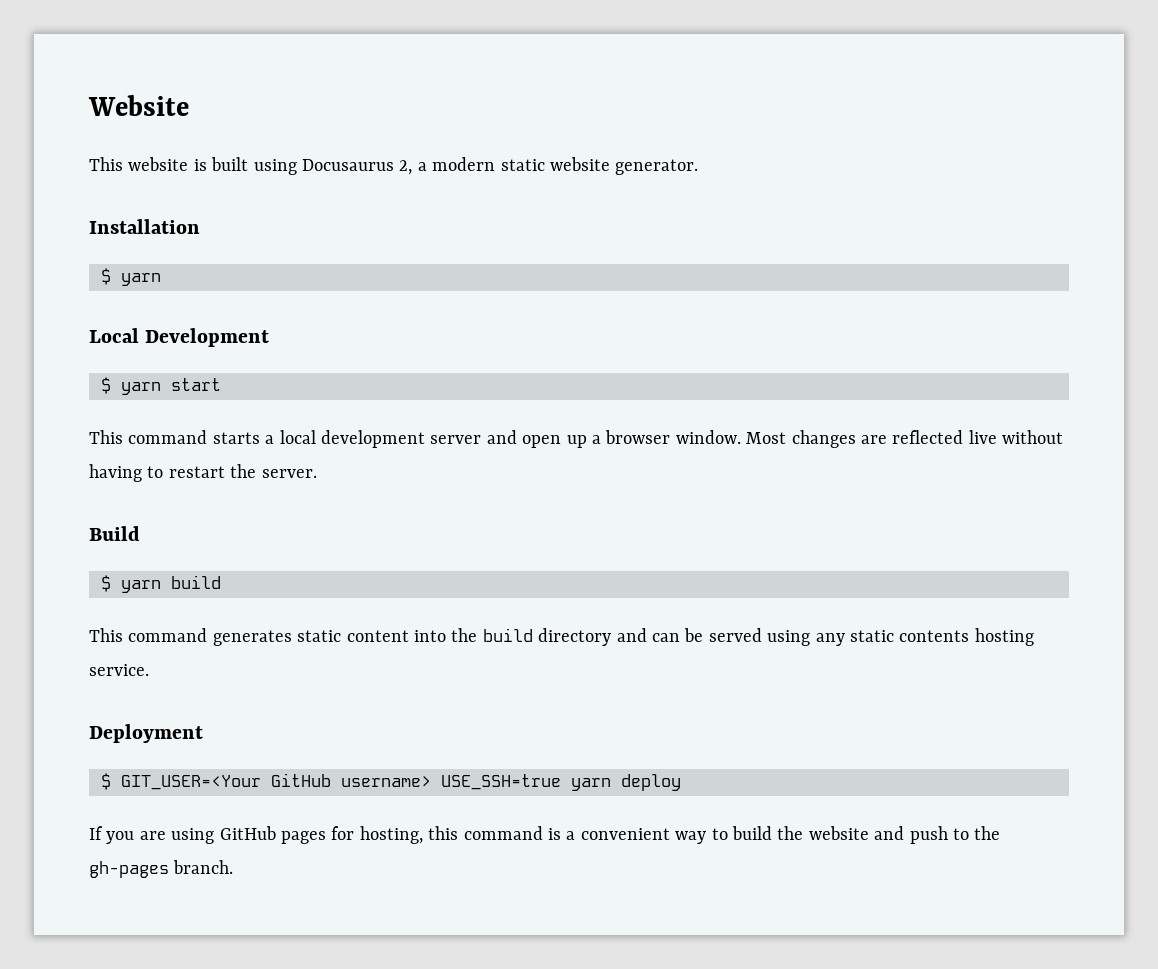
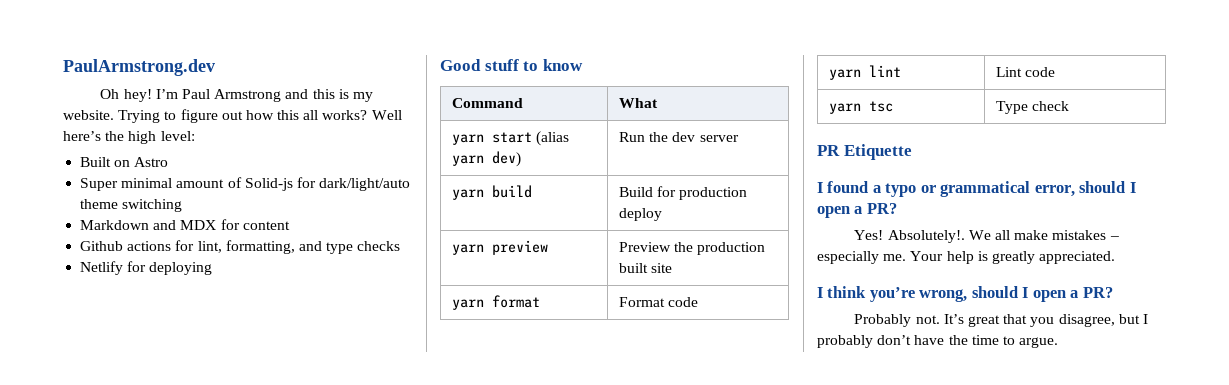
- Website
- This website is built using Docusaurus 2, a modern static website generator.
- Installation
- $ yarn
- Local Development
- $ yarn start
- This command starts a local development server and open up a browser window. Most changes are reflected live without having to restart the server.
- Build
- $ yarn build
- This command generates static content into the build directory and can be served using any static contents hosting service.
- Deployment
- $ GIT_USER=<Your GitHub username> USE_SSH=true yarn deploy
- If you are using GitHub pages for hosting, this command is a convenient way to build the website and push to the gh-pages branch.
+ PaulArmstrong.dev
+ Oh hey! I’m Paul Armstrong and this is my website. Trying to figure out how this all works? Well here’s the high level:
+ Built on Astro
+ Super minimal amount of Solid-js for dark/light/auto theme switching
+ Markdown and MDX for content
+ Github actions for lint, formatting, and type checks
+ Netlify for deploying
+ Good stuff to know
+ Command | What
+ yarn start (alias yarn dev) | Run the dev server
+ yarn build | Build for production deploy
+ yarn preview | Preview the production built site
+ yarn format | Format code
+ yarn lint | Lint code
+ yarn tsc | Type check
+ PR Etiquette
+ I found a typo or grammatical error, should I open a PR?
+ Yes! Absolutely!. We all make mistakes – especially me. Your help is greatly appreciated.
+ I think you’re wrong, should I open a PR?
+ Probably not. It’s great that you disagree, but I probably don’t have the time to argue.

